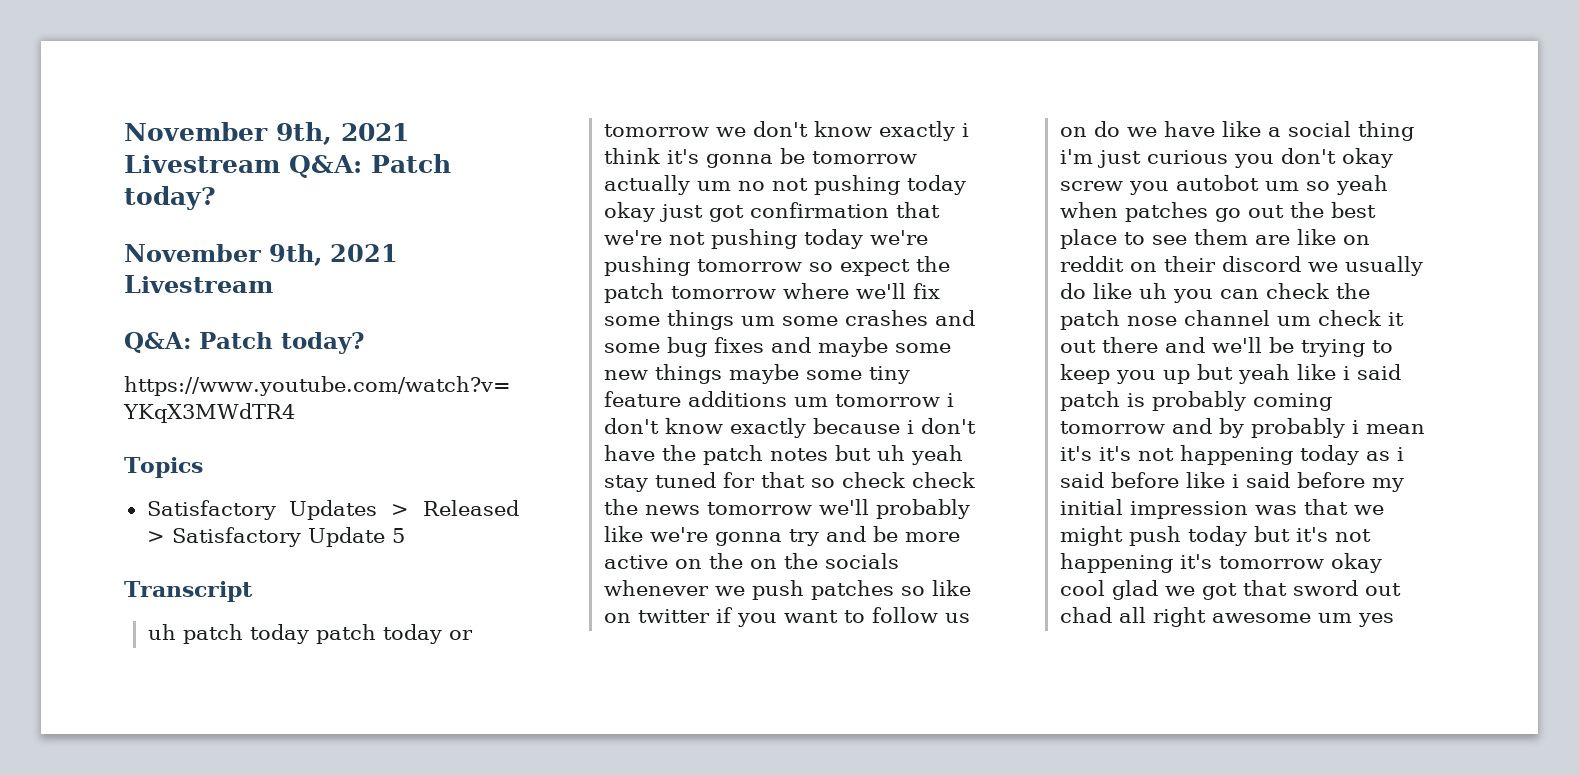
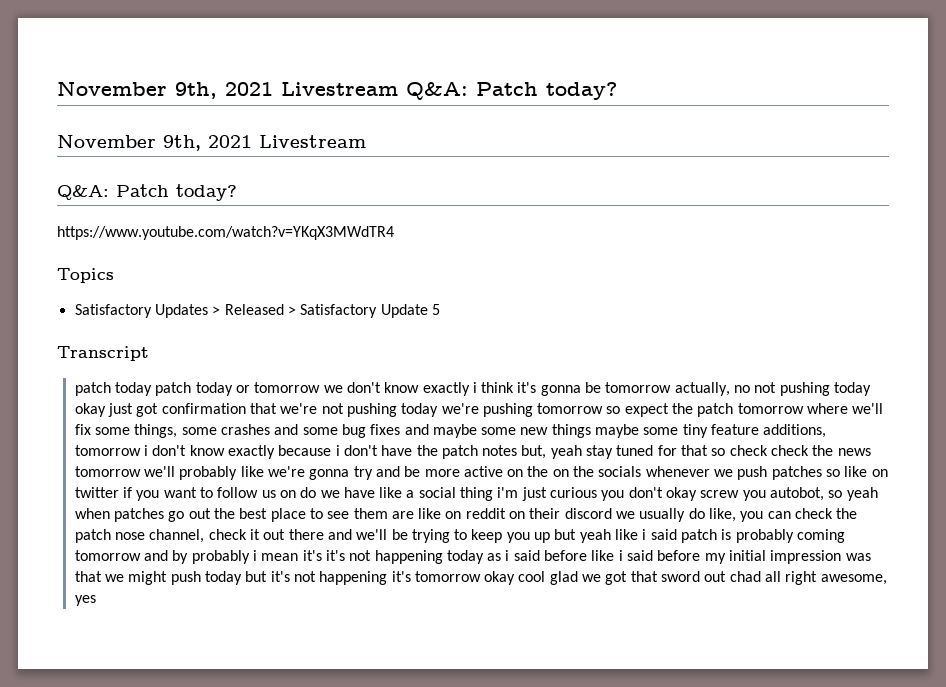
- uh patch today patch today or tomorrow we don't know exactly i think it's gonna be tomorrow actually um no not pushing today okay just got confirmation that we're not pushing today we're pushing tomorrow so expect the patch tomorrow where we'll fix some things um some crashes and some bug fixes and maybe some new things maybe some tiny feature additions um tomorrow i don't know exactly because i don't have the patch notes but uh yeah stay tuned for that so check check the news tomorrow we'll probably like we're gonna try and be more active on the on the socials whenever we push patches so like on twitter if you want to follow us on do we have like a social thing i'm just curious you don't okay screw you autobot um so yeah when patches go out the best place to see them are like on reddit on their discord we usually do like uh you can check the patch nose channel um check it out there and we'll be trying to keep you up but yeah like i said patch is probably coming tomorrow and by probably i mean it's it's not happening today as i said before like i said before my initial impression was that we might push today but it's not happening it's tomorrow okay cool glad we got that sword out chad all right awesome um yes
+ patch today patch today or tomorrow we don't know exactly i think it's gonna be tomorrow actually, no not pushing today okay just got confirmation that we're not pushing today we're pushing tomorrow so expect the patch tomorrow where we'll fix some things, some crashes and some bug fixes and maybe some new things maybe some tiny feature additions, tomorrow i don't know exactly because i don't have the patch notes but, yeah stay tuned for that so check check the news tomorrow we'll probably like we're gonna try and be more active on the on the socials whenever we push patches so like on twitter if you want to follow us on do we have like a social thing i'm just curious you don't okay screw you autobot, so yeah when patches go out the best place to see them are like on reddit on their discord we usually do like, you can check the patch nose channel, check it out there and we'll be trying to keep you up but yeah like i said patch is probably coming tomorrow and by probably i mean it's it's not happening today as i said before like i said before my initial impression was that we might push today but it's not happening it's tomorrow okay cool glad we got that sword out chad all right awesome, yes

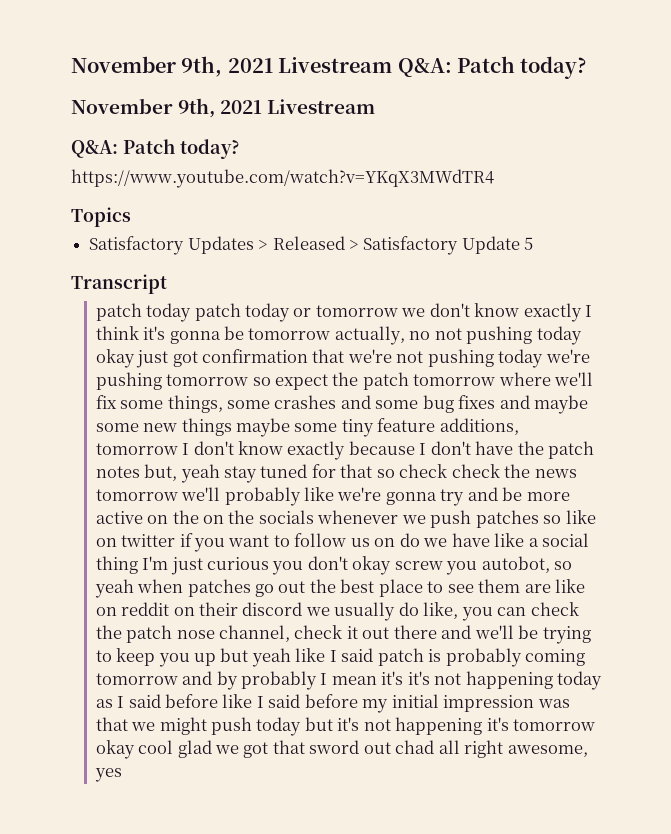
- patch today patch today or tomorrow we don't know exactly i think it's gonna be tomorrow actually, no not pushing today okay just got confirmation that we're not pushing today we're pushing tomorrow so expect the patch tomorrow where we'll fix some things, some crashes and some bug fixes and maybe some new things maybe some tiny feature additions, tomorrow i don't know exactly because i don't have the patch notes but, yeah stay tuned for that so check check the news tomorrow we'll probably like we're gonna try and be more active on the on the socials whenever we push patches so like on twitter if you want to follow us on do we have like a social thing i'm just curious you don't okay screw you autobot, so yeah when patches go out the best place to see them are like on reddit on their discord we usually do like, you can check the patch nose channel, check it out there and we'll be trying to keep you up but yeah like i said patch is probably coming tomorrow and by probably i mean it's it's not happening today as i said before like i said before my initial impression was that we might push today but it's not happening it's tomorrow okay cool glad we got that sword out chad all right awesome, yes
+ patch today patch today or tomorrow we don't know exactly I think it's gonna be tomorrow actually, no not pushing today okay just got confirmation that we're not pushing today we're pushing tomorrow so expect the patch tomorrow where we'll fix some things, some crashes and some bug fixes and maybe some new things maybe some tiny feature additions, tomorrow I don't know exactly because I don't have the patch notes but, yeah stay tuned for that so check check the news tomorrow we'll probably like we're gonna try and be more active on the on the socials whenever we push patches so like on twitter if you want to follow us on do we have like a social thing I'm just curious you don't okay screw you autobot, so yeah when patches go out the best place to see them are like on reddit on their discord we usually do like, you can check the patch nose channel, check it out there and we'll be trying to keep you up but yeah like I said patch is probably coming tomorrow and by probably I mean it's it's not happening today as I said before like I said before my initial impression was that we might push today but it's not happening it's tomorrow okay cool glad we got that sword out chad all right awesome, yes

